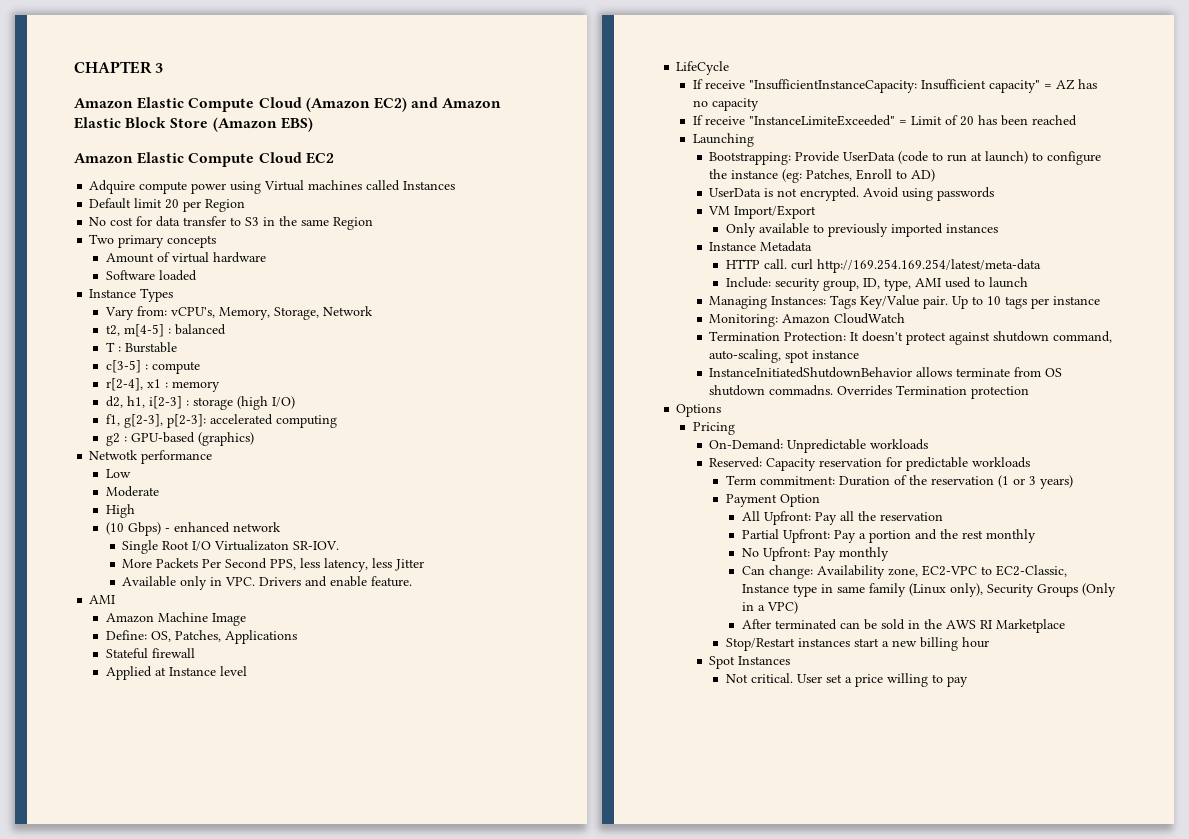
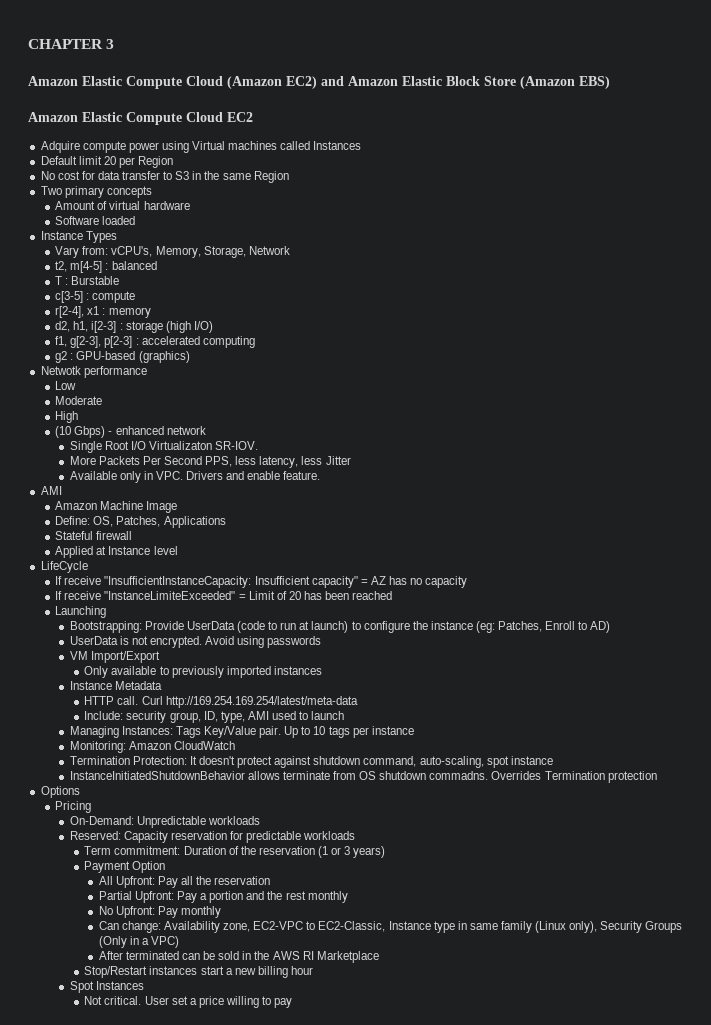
- f1, g[2-3], p[2-3]: accelerated computing
+ f1, g[2-3], p[2-3] : accelerated computing
- HTTP call. curl http://169.254.169.254/latest/meta-data
+ HTTP call. Curl http://169.254.169.254/latest/meta-data

